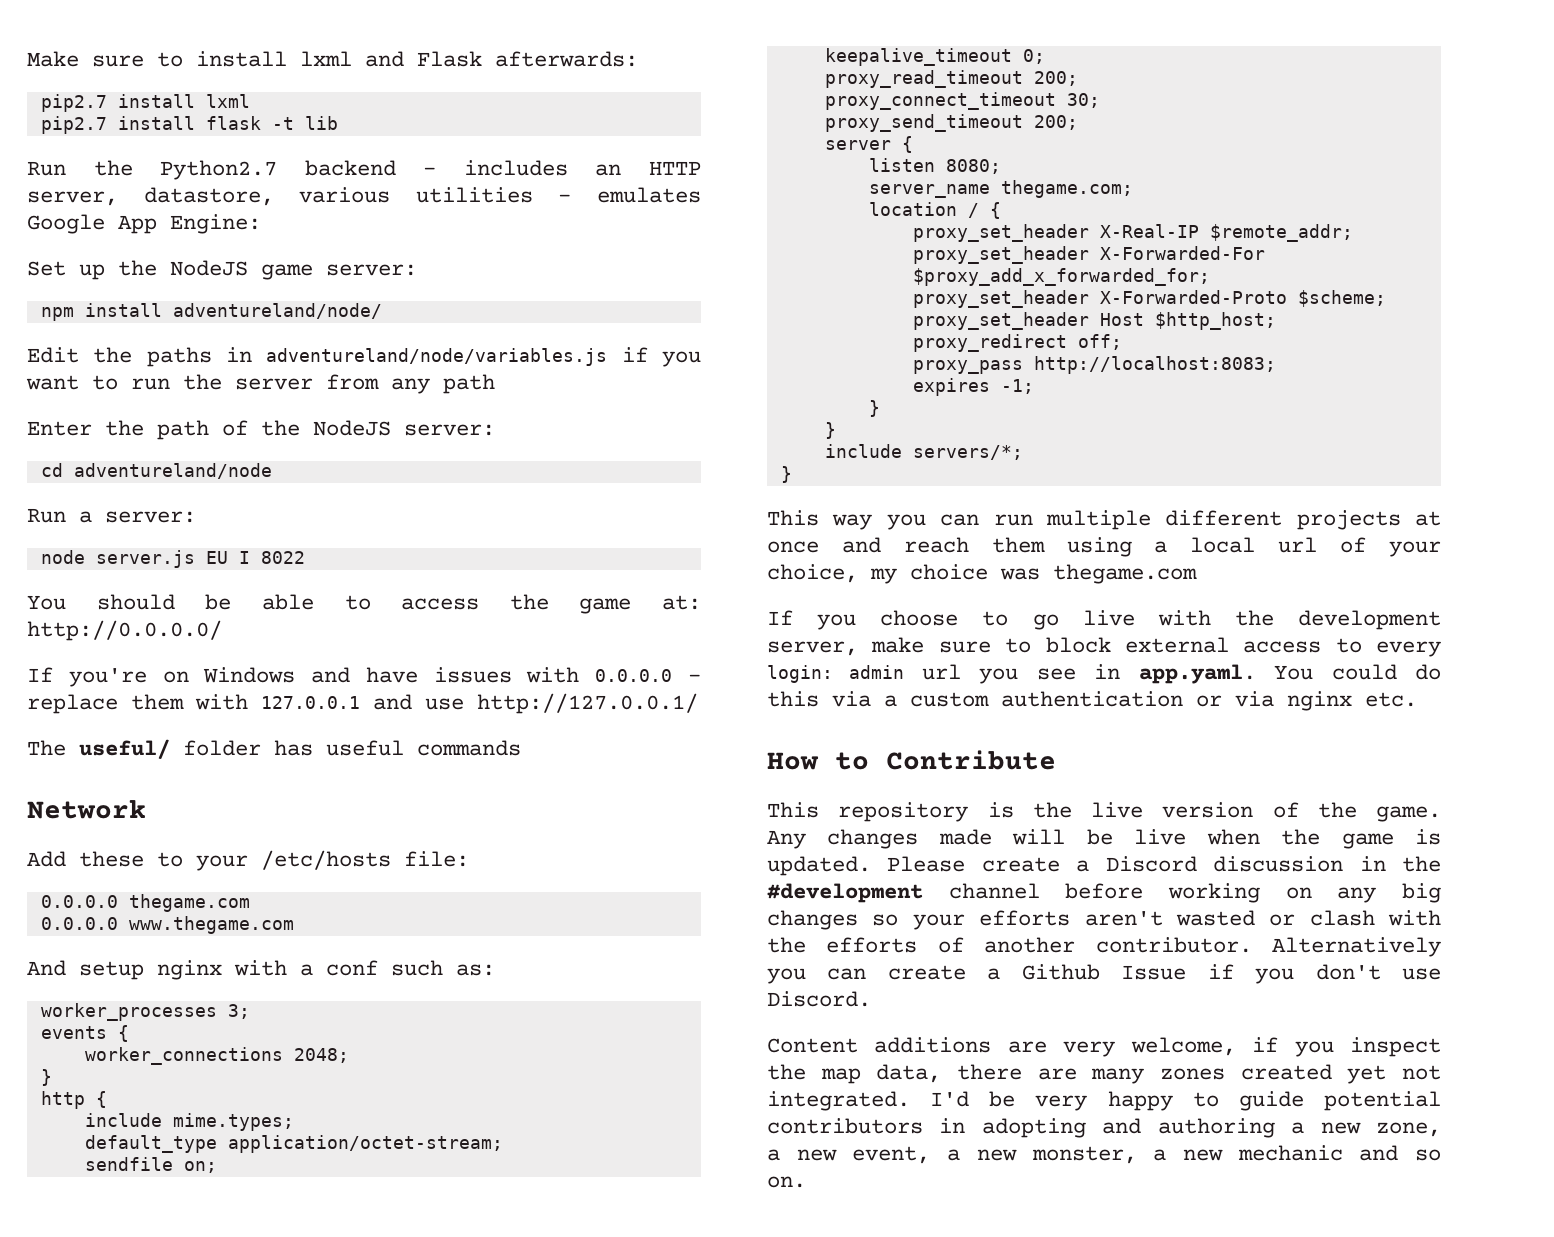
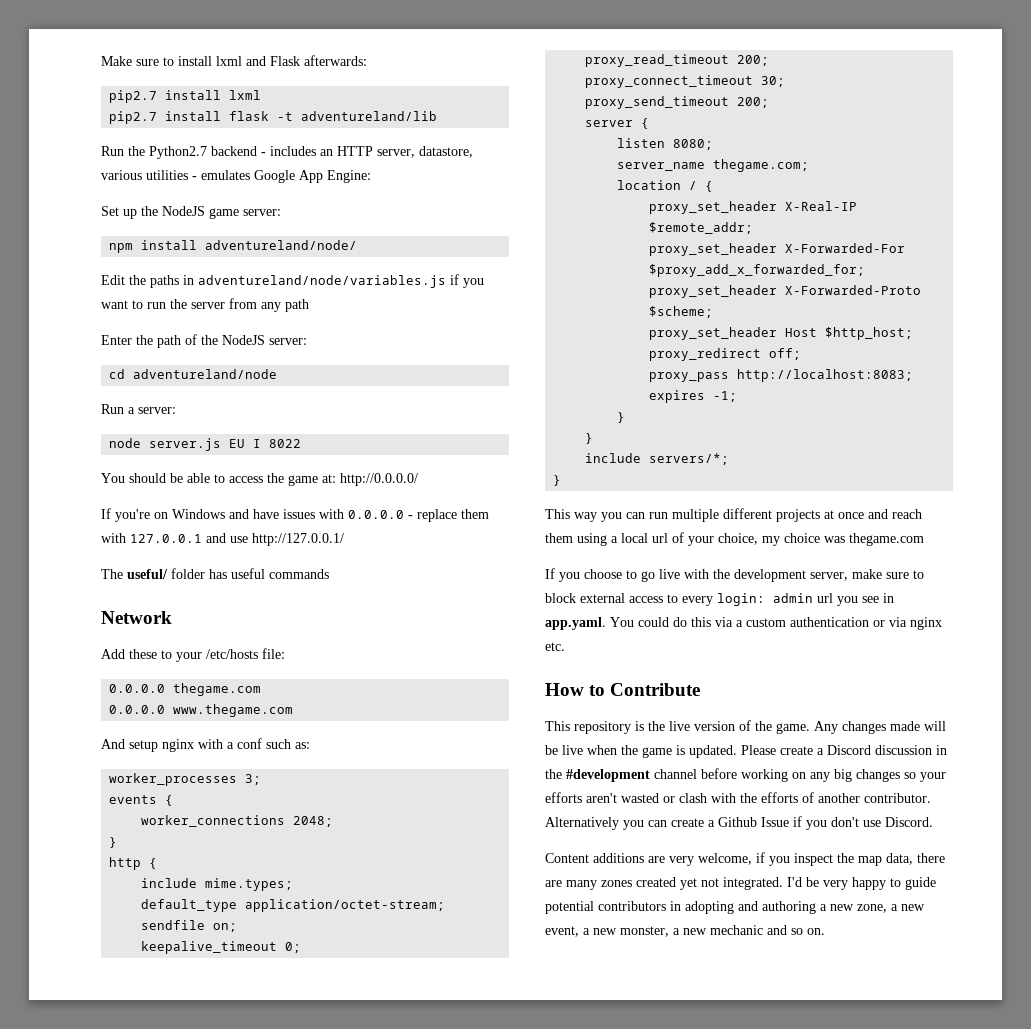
- pip2.7 install flask -t lib
+ pip2.7 install flask -t adventureland/lib

